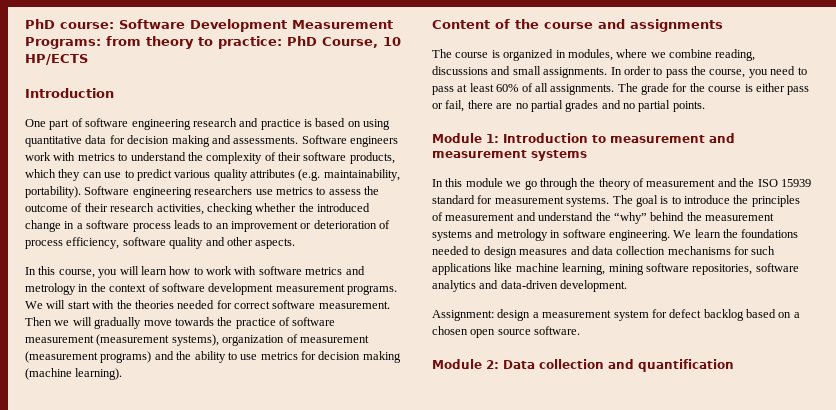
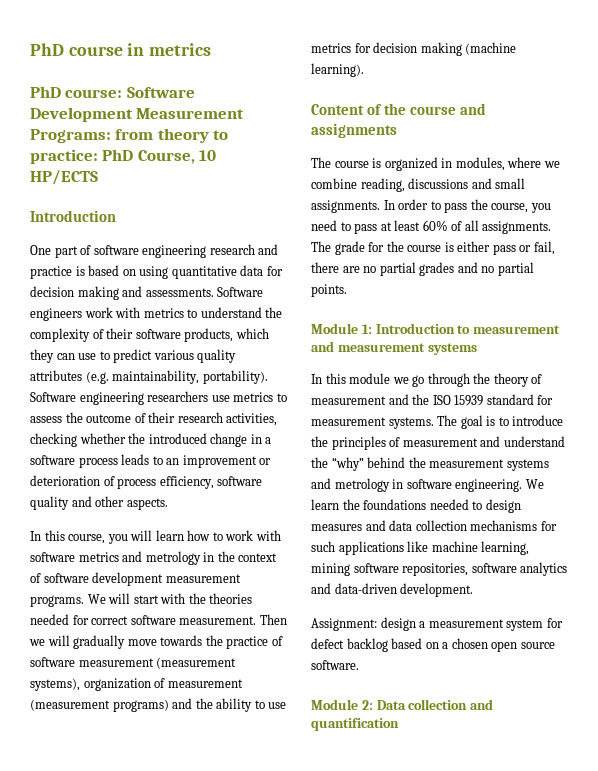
+ PhD course in metrics

